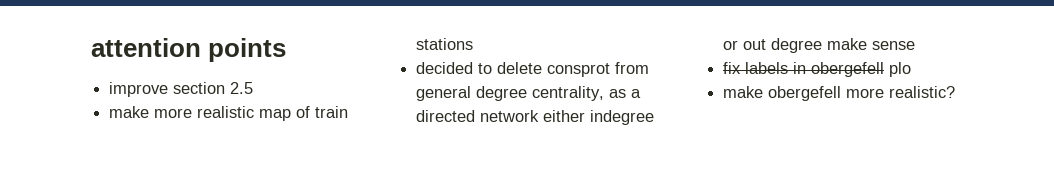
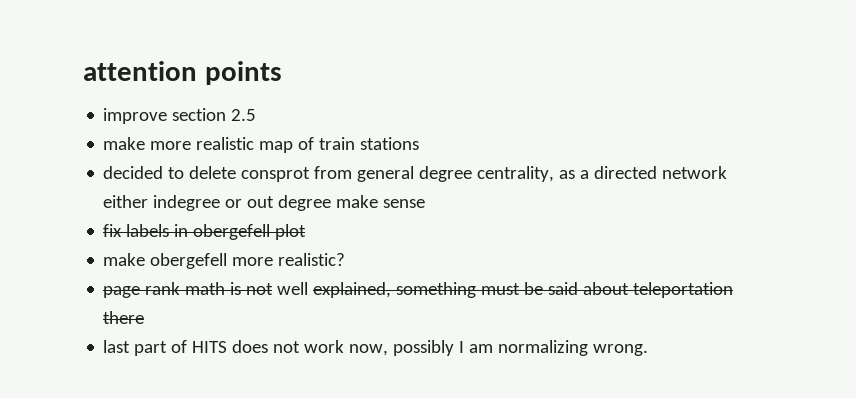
- fix labels in obergefell plo
+ fix labels in obergefell plot
+ page rank math is not well explained, something must be said about teleportation there
+ last part of HITS does not work now, possibly I am normalizing wrong.

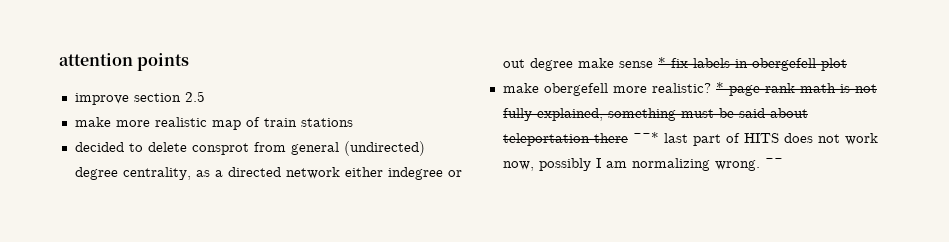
- decided to delete consprot from general degree centrality, as a directed network either indegree or out degree make sense
- fix labels in obergefell plot
+ decided to delete consprot from general (undirected) degree centrality, as a directed network either indegree or out degree make sense * fix labels in obergefell plot
- make obergefell more realistic?
- page rank math is not well explained, something must be said about teleportation there
- last part of HITS does not work now, possibly I am normalizing wrong.
+ make obergefell more realistic? * page rank math is not fully explained, something must be said about teleportation there ~~* last part of HITS does not work now, possibly I am normalizing wrong.
+ ~~

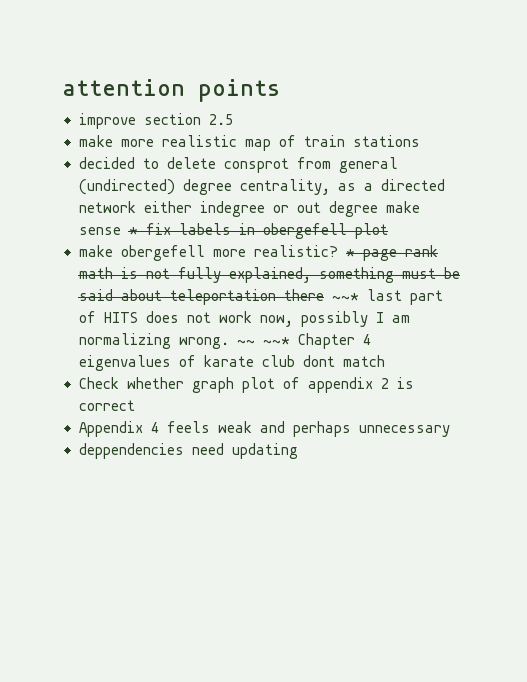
- ~~
+ ~~ ~~* Chapter 4 eigenvalues of karate club dont match
+ Check whether graph plot of appendix 2 is correct
+ Appendix 4 feels weak and perhaps unnecessary
+ deppendencies need updating

